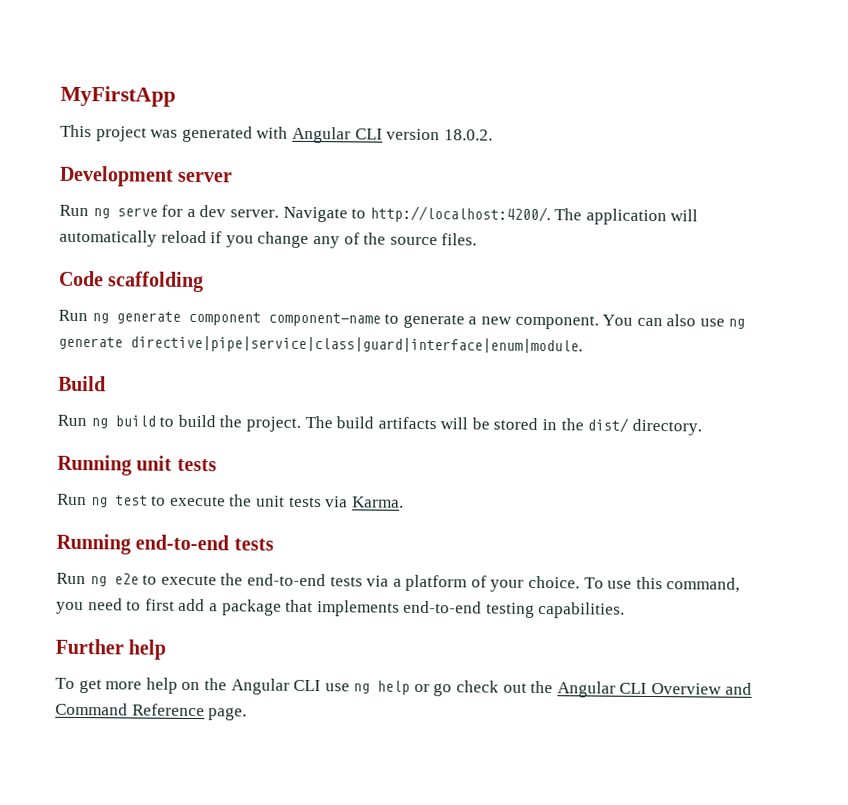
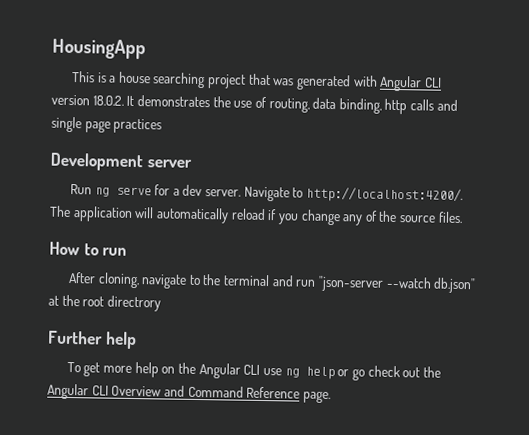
- MyFirstApp
+ HousingApp
- This project was generated with Angular CLI version 18.0.2.
+ This is a house searching project that was generated with Angular CLI version 18.0.2. It demonstrates the use of routing, data binding, http calls and single page practices
- Code scaffolding
- Run ng generate component component-name to generate a new component. You can also use ng generate directive|pipe|service|class|guard|interface|enum|module.
- Build
- Run ng build to build the project. The build artifacts will be stored in the dist/ directory.
- Running unit tests
- Run ng test to execute the unit tests via Karma.
- Running end-to-end tests
- Run ng e2e to execute the end-to-end tests via a platform of your choice. To use this command, you need to first add a package that implements end-to-end testing capabilities.
+ How to run
+ After cloning, navigate to the terminal and run "json-server --watch db.json" at the root directrory

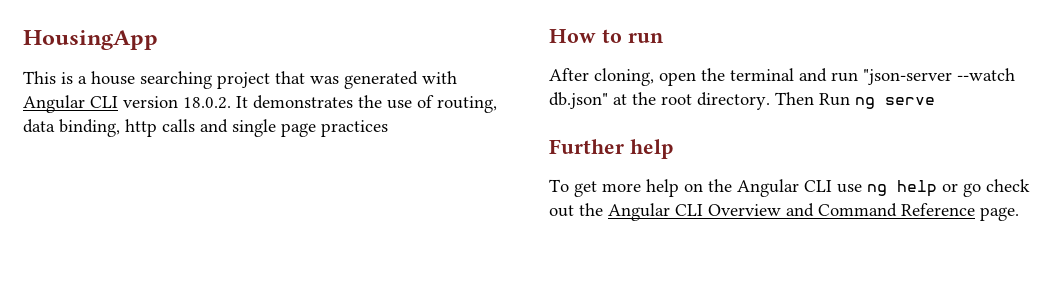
- Development server
- Run ng serve for a dev server. Navigate to http://localhost:4200/. The application will automatically reload if you change any of the source files.
- After cloning, navigate to the terminal and run "json-server --watch db.json" at the root directrory
+ After cloning, open the terminal and run "json-server --watch db.json" at the root directory. Then Run ng serve

